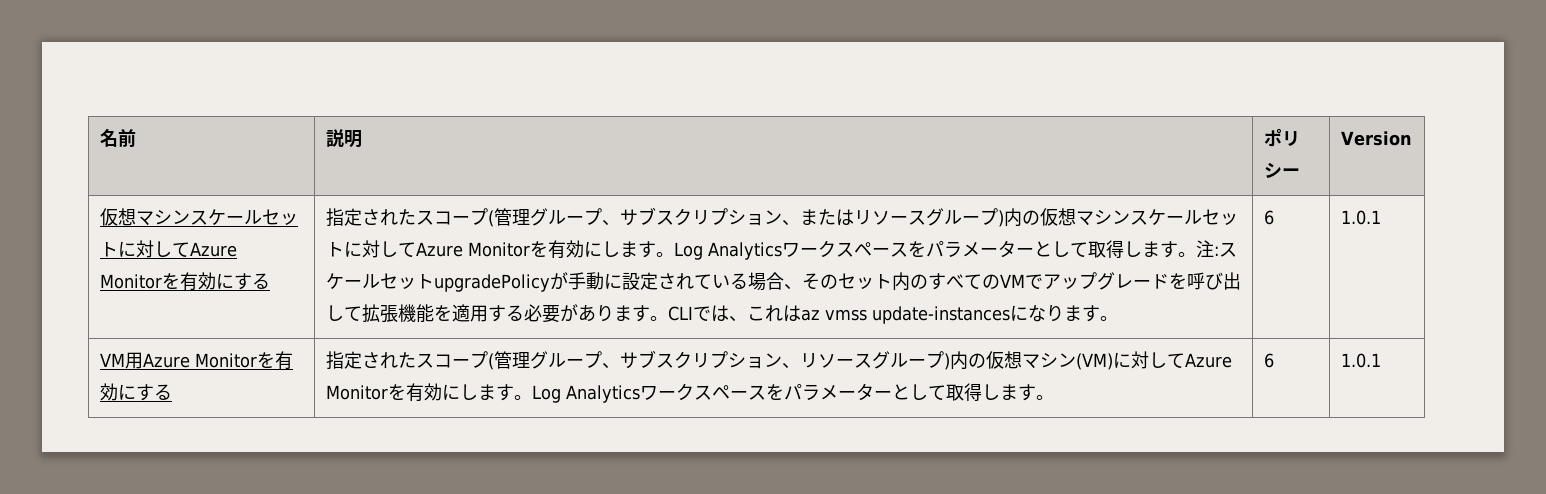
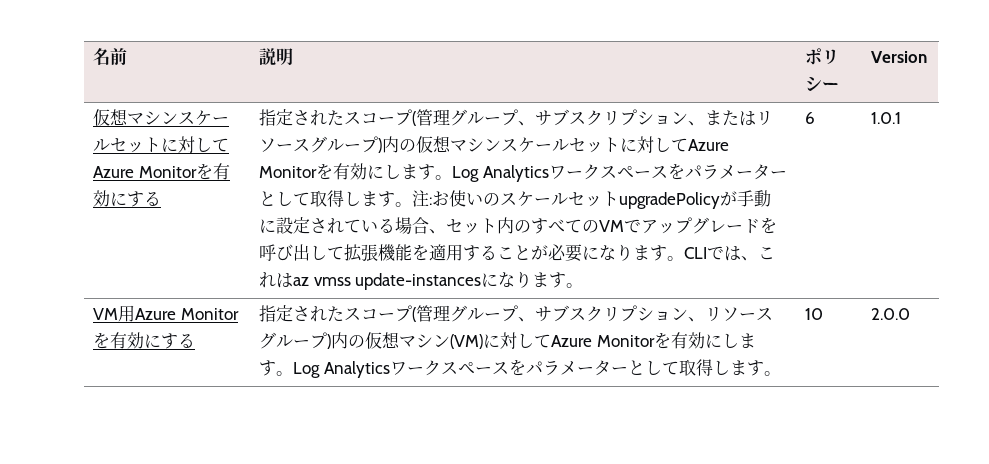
- 注:スケールセットupgradePolicyが手動に設定されている場合、そのセット内のすべてのVMでアップグレードを呼び出して拡張機能を適用する必要があります。
+ 注:お使いのスケールセットupgradePolicyが手動に設定されている場合、セット内のすべてのVMでアップグレードを呼び出して拡張機能を適用することが必要になります。
- Log Analyticsワークスペースをパラメーターとして取得します。 | 6 | 1.0.1
+ Log Analyticsワークスペースをパラメーターとして取得します。 | 10 | 2.0.0

